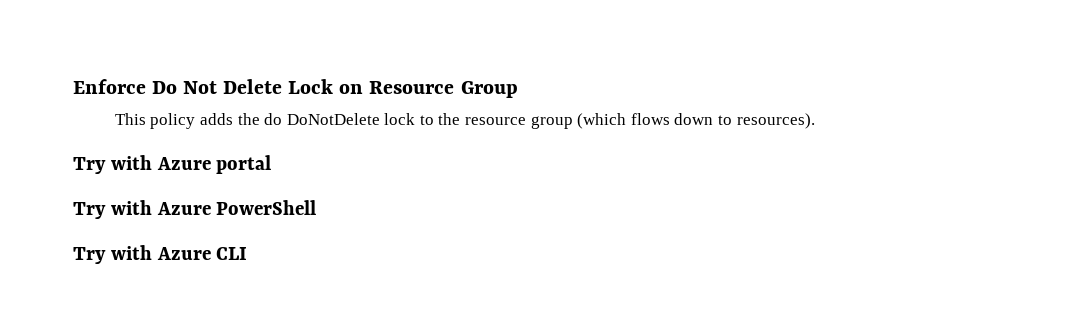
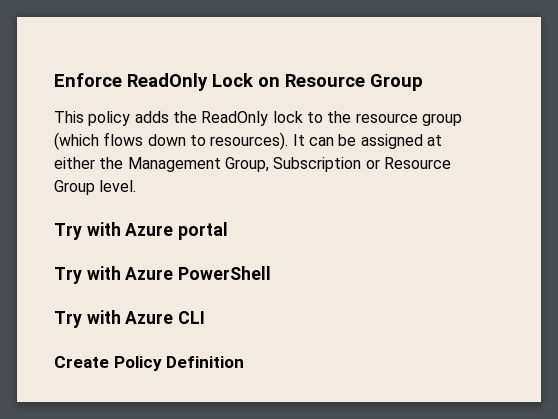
- Enforce Do Not Delete Lock on Resource Group
+ Enforce ReadOnly Lock on Resource Group
- This policy adds the do DoNotDelete lock to the resource group (which flows down to resources).
+ This policy adds the ReadOnly lock to the resource group (which flows down to resources). It can be assigned at either the Management Group, Subscription or Resource Group level.
+ Create Policy Definition

